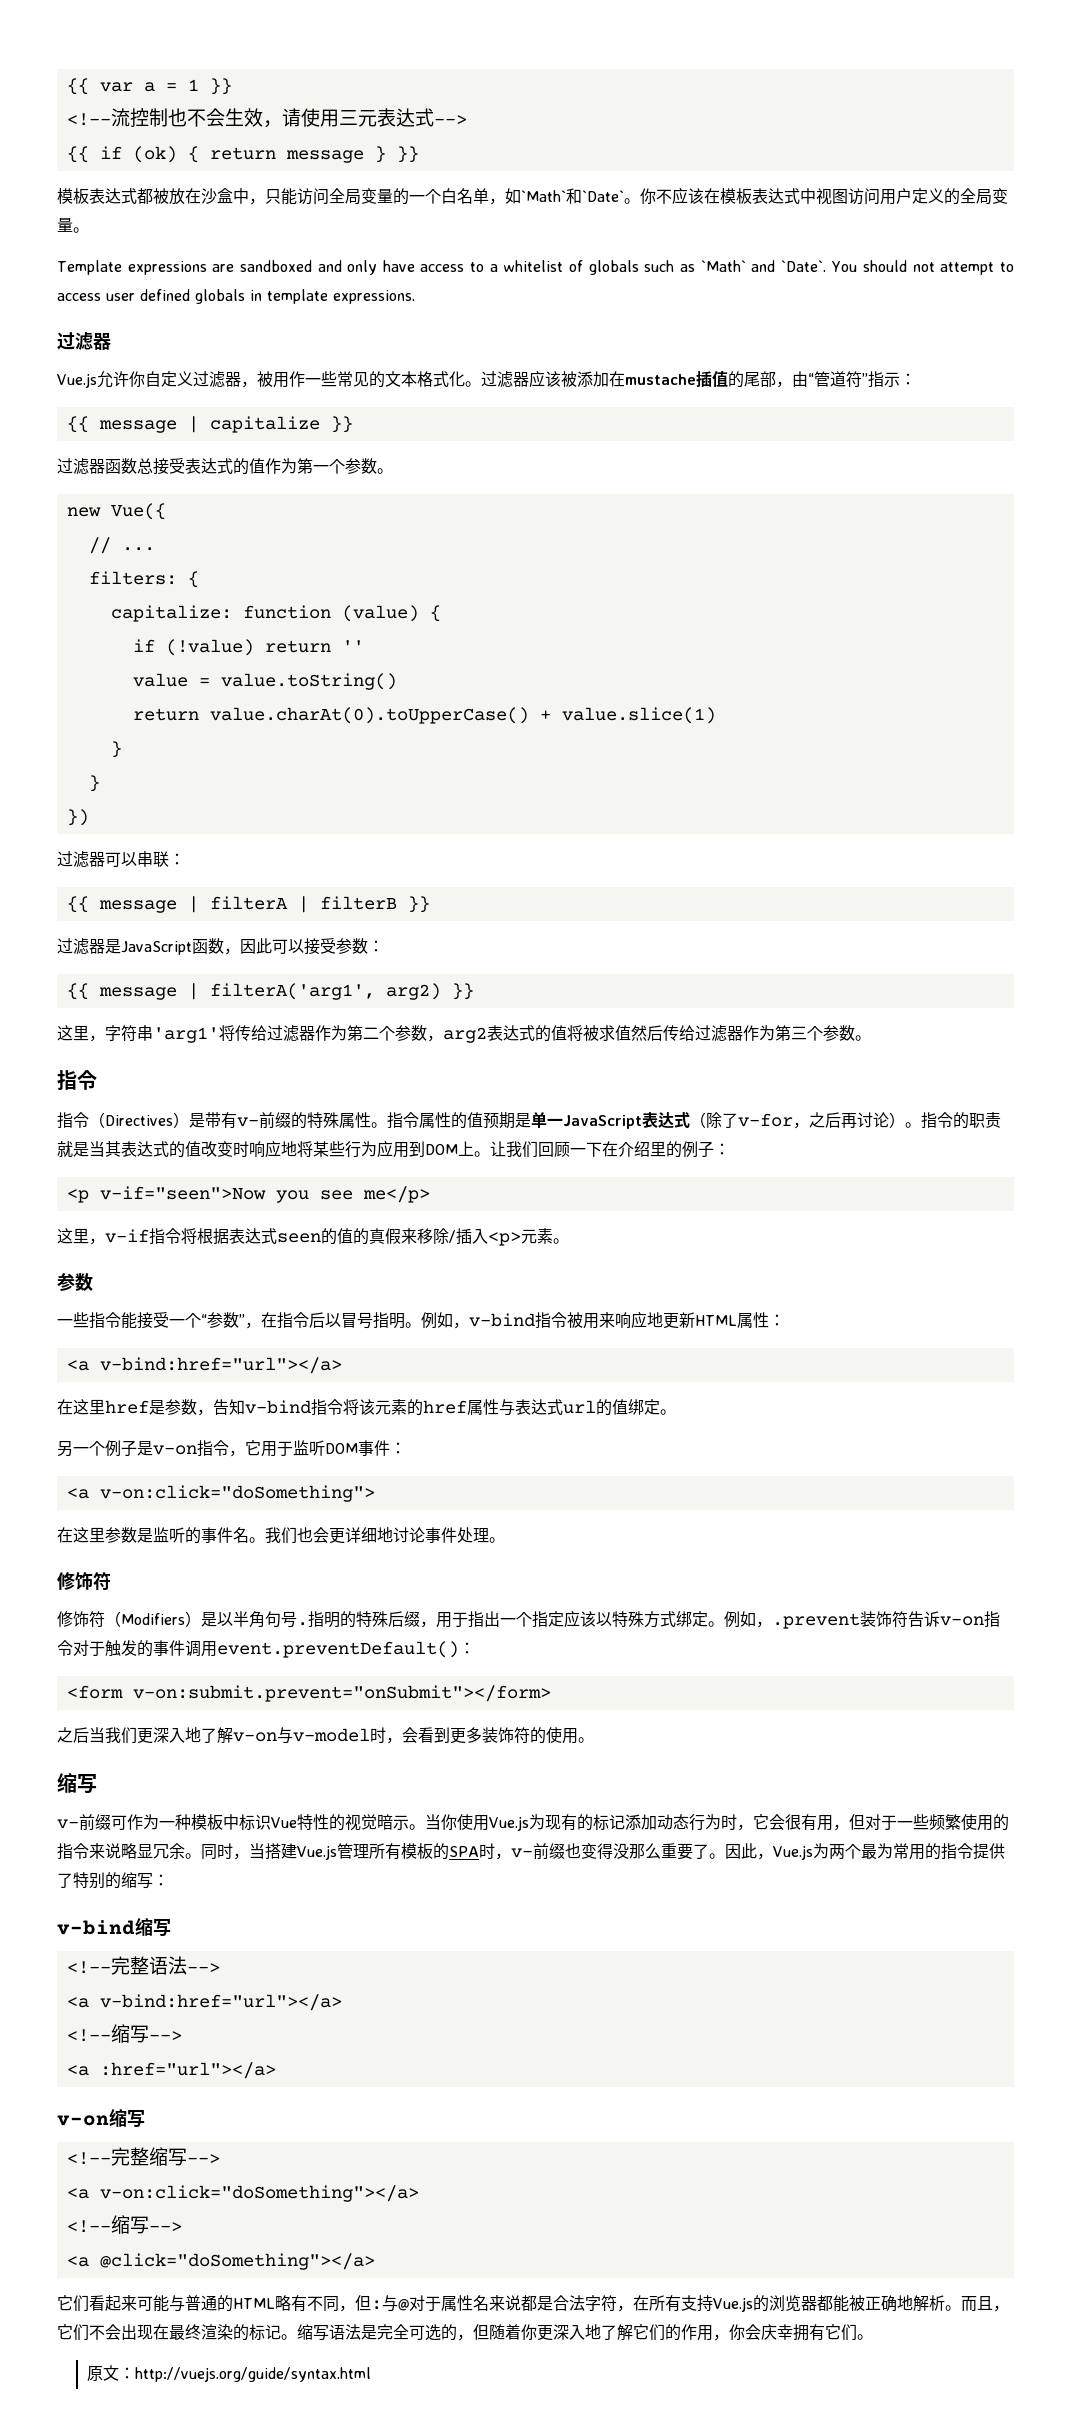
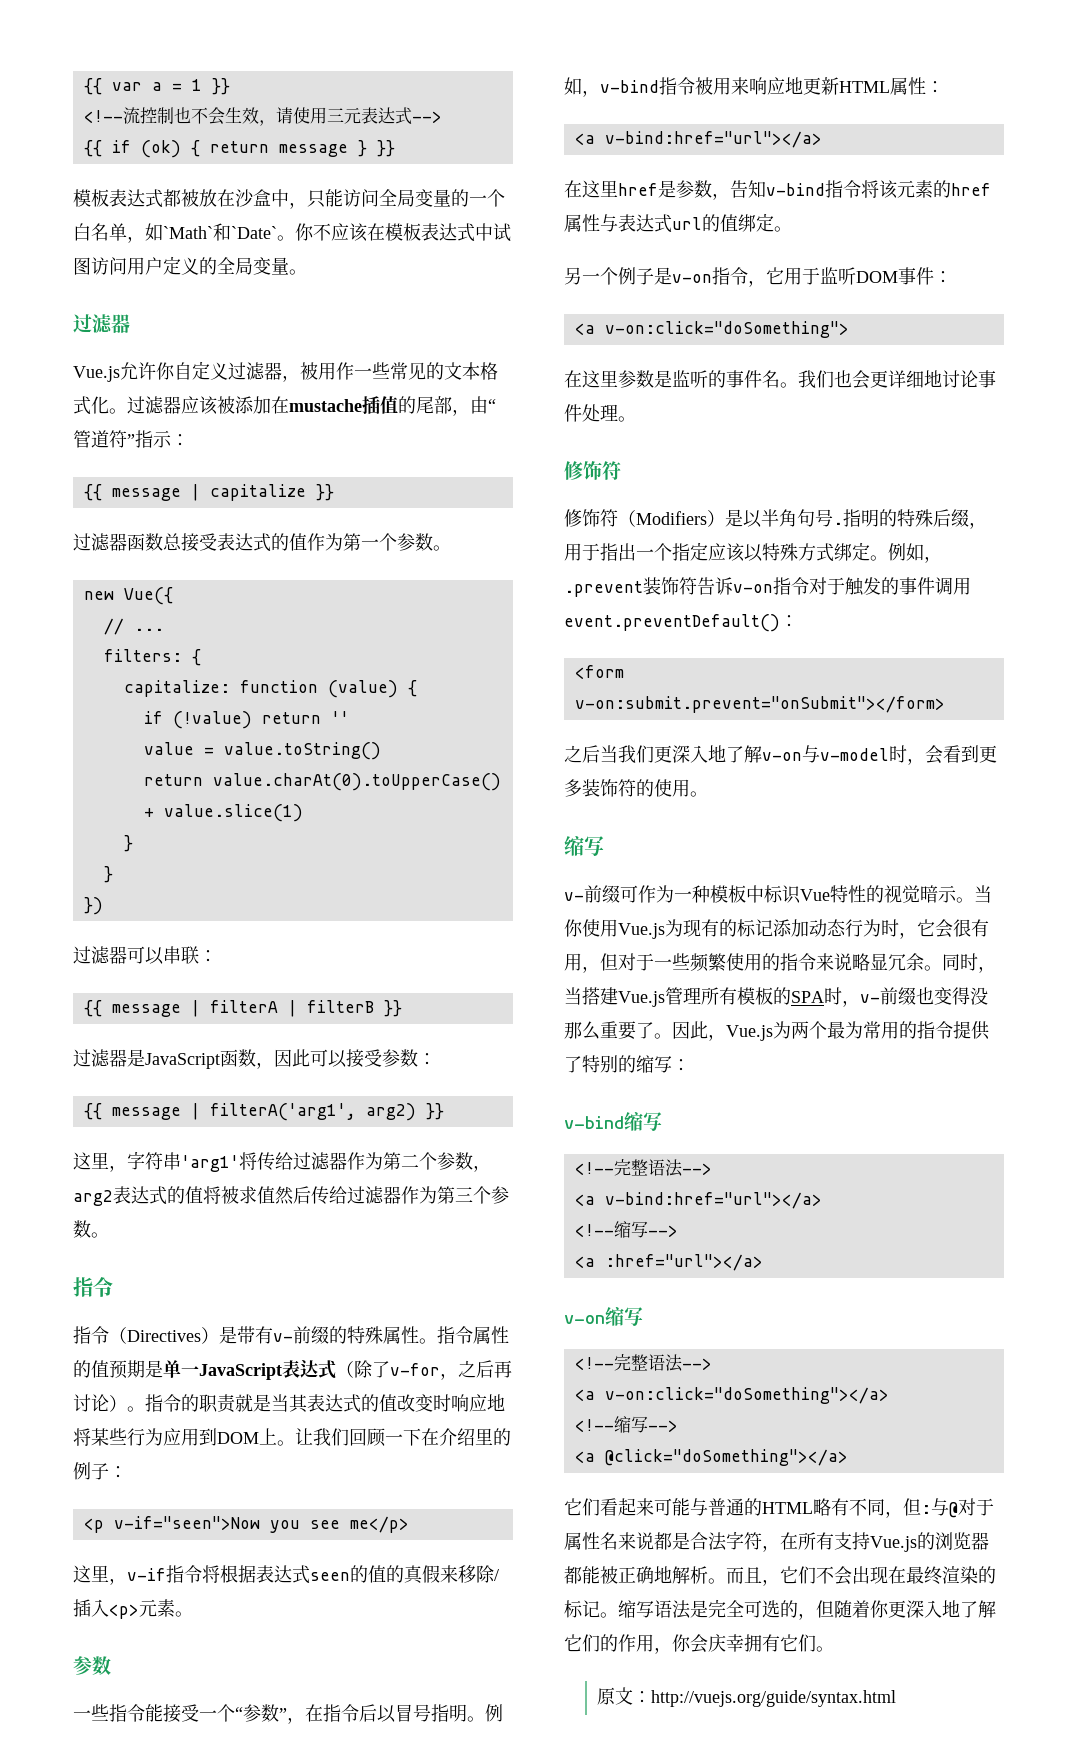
- 你不应该在模板表达式中视图访问用户定义的全局变量。
+ 你不应该在模板表达式中试图访问用户定义的全局变量。
- Template expressions are sandboxed and only have access to a whitelist of globals such as `Math` and `Date`. You should not attempt to access user defined globals in template expressions.
  v-on缩写
- <!--完整缩写-->
+ <!--完整语法-->

